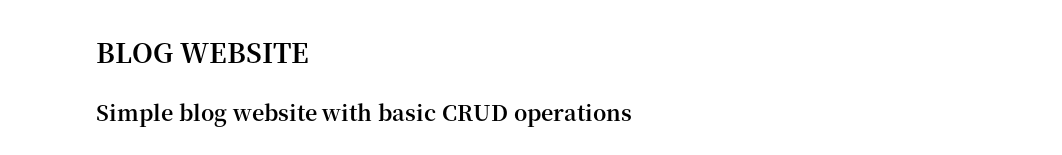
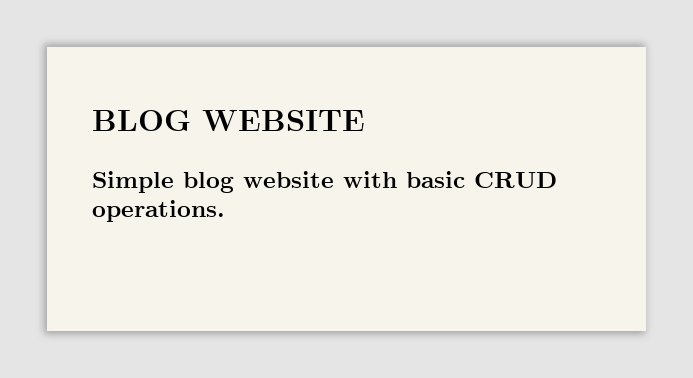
- Simple blog website with basic CRUD operations
+ Simple blog website with basic CRUD operations.

